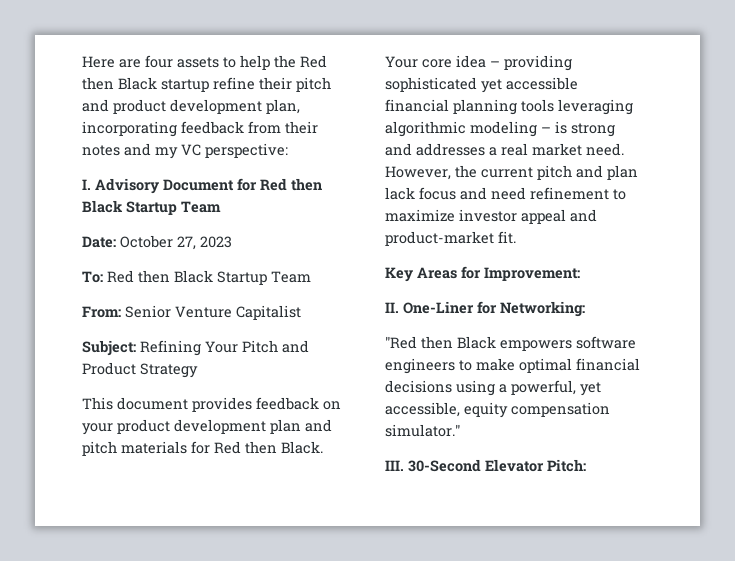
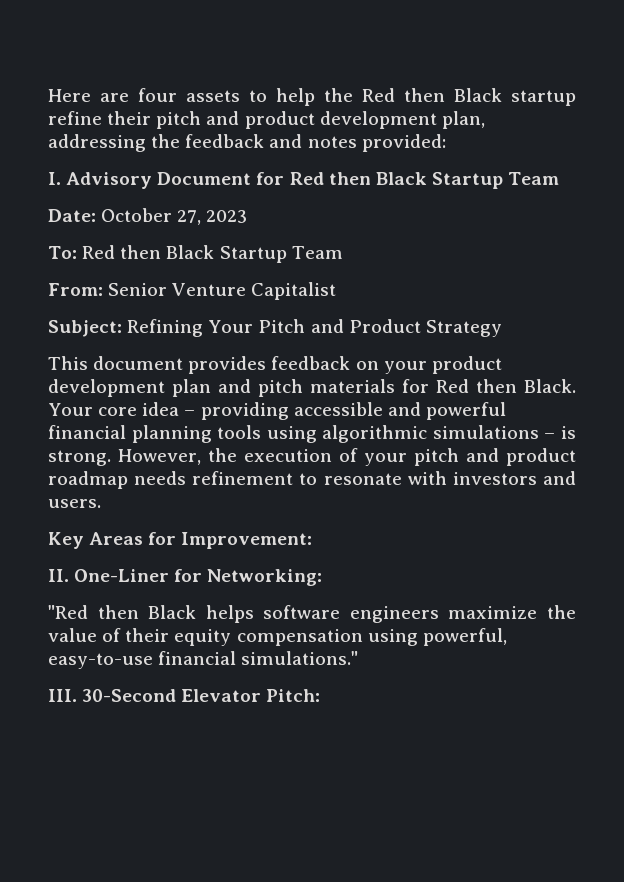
- Here are four assets to help the Red then Black startup refine their pitch and product development plan, incorporating feedback from their notes and my VC perspective:
+ Here are four assets to help the Red then Black startup refine their pitch and product development plan, addressing the feedback and notes provided:
- Your core idea – providing sophisticated yet accessible financial planning tools leveraging algorithmic modeling – is strong and addresses a real market need. However, the current pitch and plan lack focus and need refinement to maximize investor appeal and product-market fit.
+ Your core idea – providing accessible and powerful financial planning tools using algorithmic simulations – is strong. However, the execution of your pitch and product roadmap needs refinement to resonate with investors and users.
- "Red then Black empowers software engineers to make optimal financial decisions using a powerful, yet accessible, equity compensation simulator."
+ "Red then Black helps software engineers maximize the value of their equity compensation using powerful, easy-to-use financial simulations."

